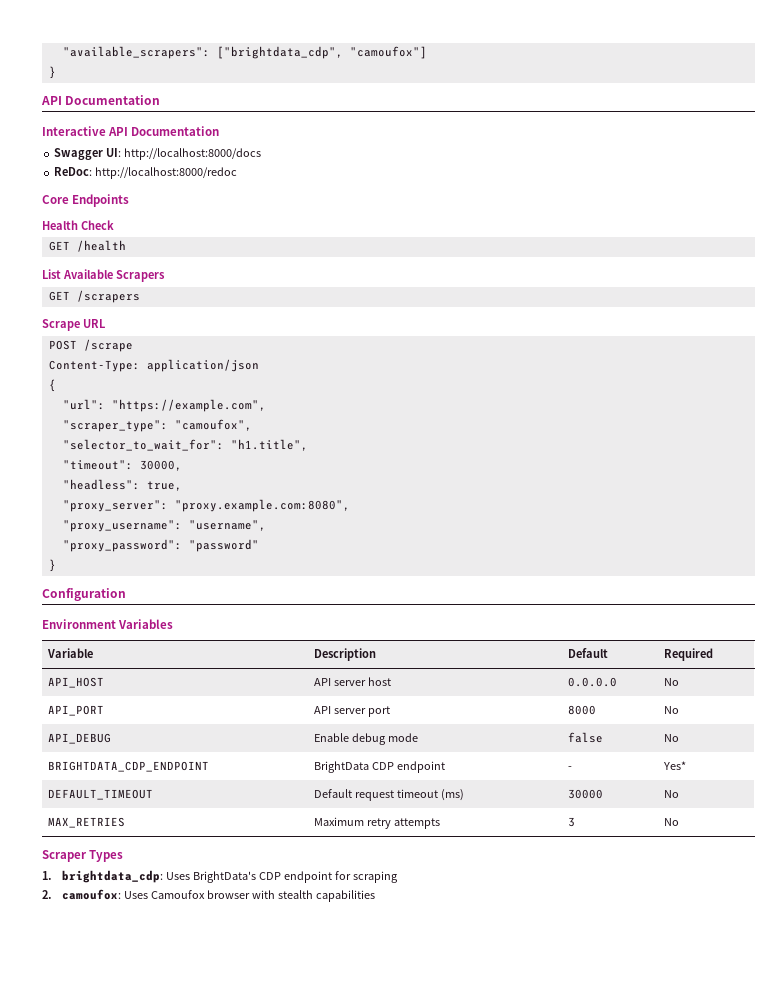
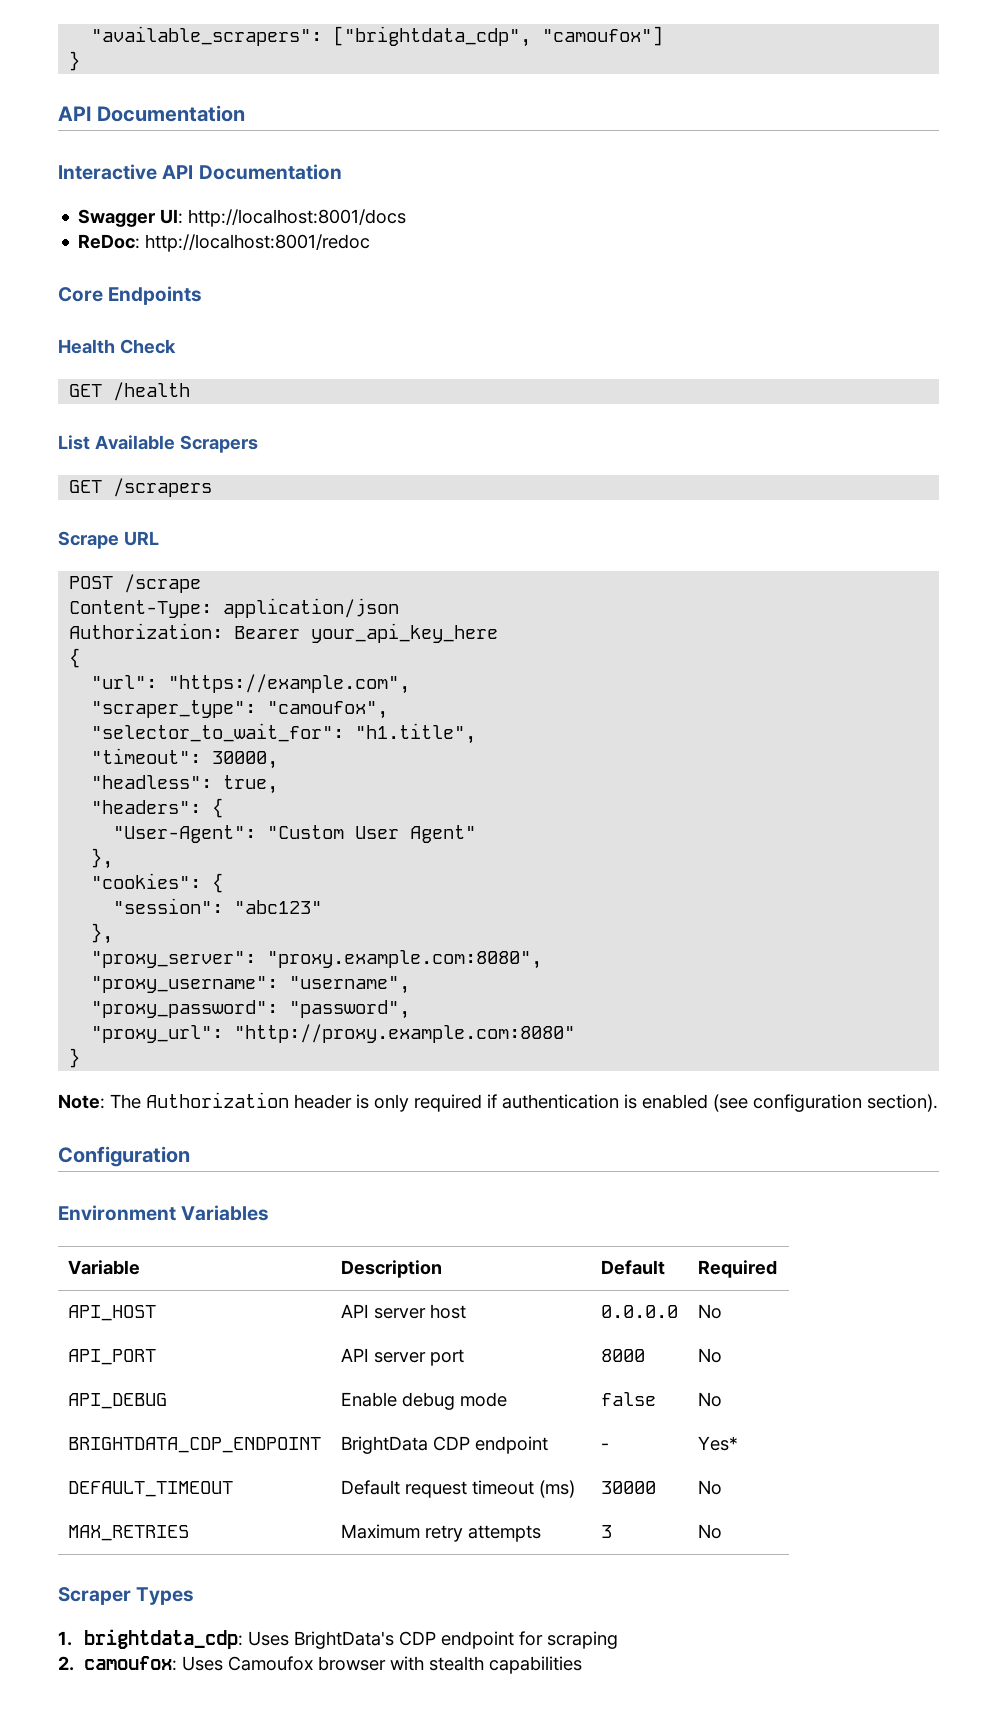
- Swagger UI: http://localhost:8000/docs
+ Swagger UI: http://localhost:8001/docs
- ReDoc: http://localhost:8000/redoc
+ ReDoc: http://localhost:8001/redoc
+ Authorization: Bearer your_api_key_here
+ "headers": {
+ "User-Agent": "Custom User Agent"
+ },
+ "cookies": {
+ "session": "abc123"
+ },
- "proxy_password": "password"
+ "proxy_password": "password",
+ "proxy_url": "http://proxy.example.com:8080"
  }
+ Note: The Authorization header is only required if authentication is enabled (see configuration section).

